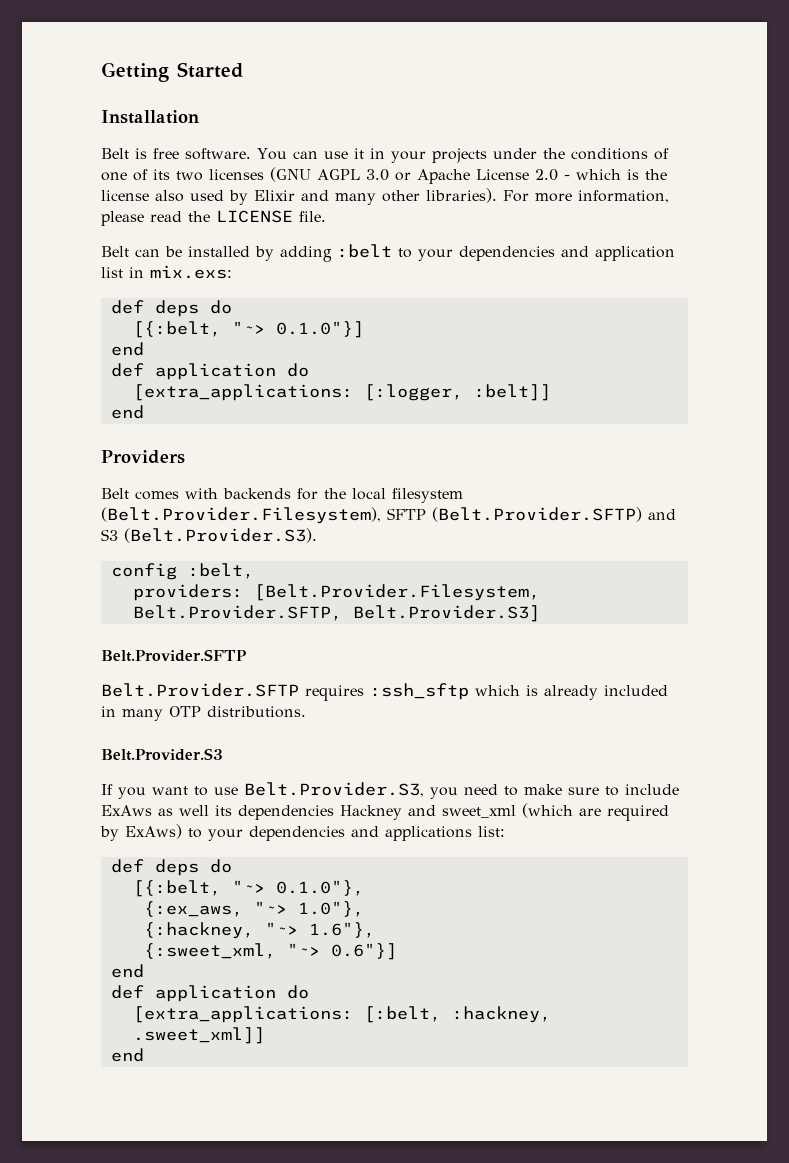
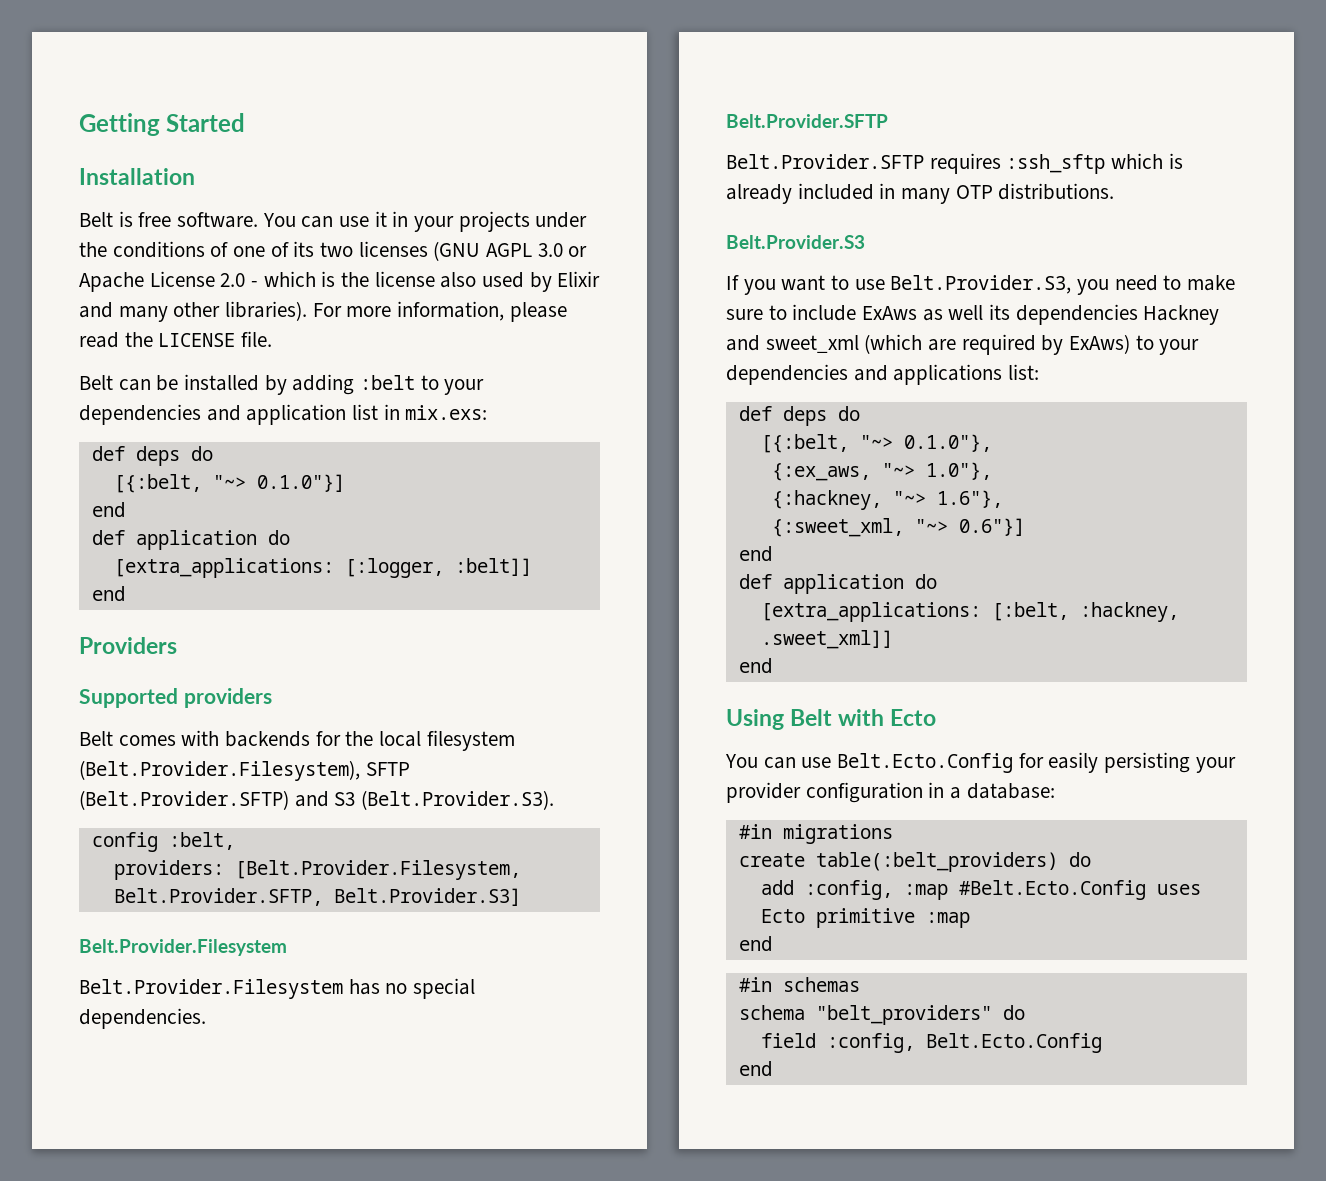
+ Supported providers
  providers: [Belt.Provider.Filesystem, Belt.Provider.SFTP, Belt.Provider.S3]
+ Belt.Provider.Filesystem
+ Belt.Provider.Filesystem has no special dependencies.
+ Using Belt with Ecto
+ You can use Belt.Ecto.Config for easily persisting your provider configuration in a database:
+ #in migrations
+ create table(:belt_providers) do
+ add :config, :map #Belt.Ecto.Config uses Ecto primitive :map
+ end
+ #in schemas
+ schema "belt_providers" do
+ field :config, Belt.Ecto.Config
+ end

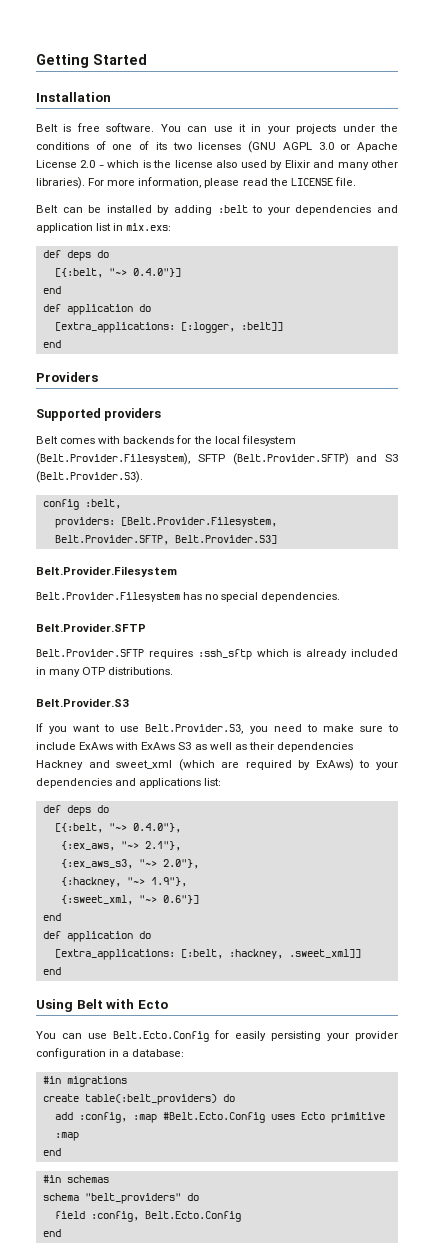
- [{:belt, "~> 0.1.0"}]
+ [{:belt, "~> 0.4.0"}]
- If you want to use Belt.Provider.S3, you need to make sure to include ExAws as well its dependencies Hackney and sweet_xml (which are required by ExAws) to your dependencies and applications list:
+ If you want to use Belt.Provider.S3, you need to make sure to include ExAws with ExAws S3 as well as their dependencies Hackney and sweet_xml (which are required by ExAws) to your dependencies and applications list:
- [{:belt, "~> 0.1.0"},
+ [{:belt, "~> 0.4.0"},
- {:ex_aws, "~> 1.0"},
+ {:ex_aws, "~> 2.1"},
+ {:ex_aws_s3, "~> 2.0"},
- {:hackney, "~> 1.6"},
+ {:hackney, "~> 1.9"},

